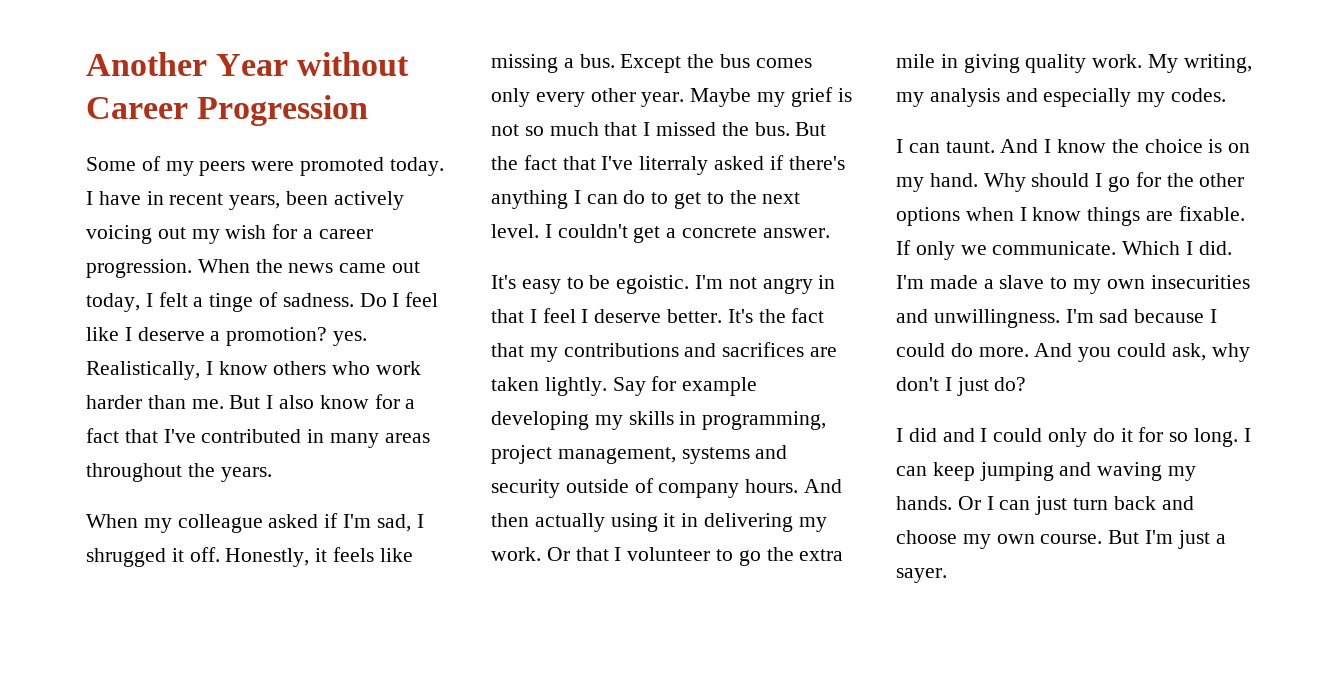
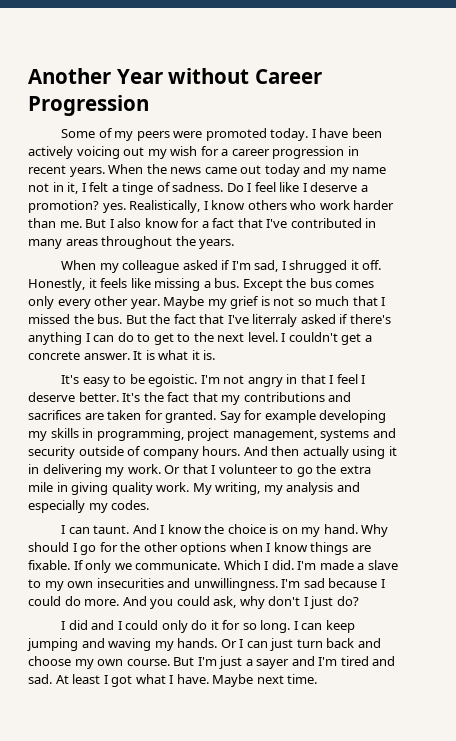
- I have in recent years, been actively voicing out my wish for a career progression.
+ I have been actively voicing out my wish for a career progression in recent years.
- When the news came out today, I felt a tinge of sadness.
+ When the news came out today and my name not in it, I felt a tinge of sadness.
+ It is what it is.
- It's the fact that my contributions and sacrifices are taken lightly.
+ It's the fact that my contributions and sacrifices are taken for granted.
- But I'm just a sayer.
+ But I'm just a sayer and I'm tired and sad. At least I got what I have. Maybe next time.

